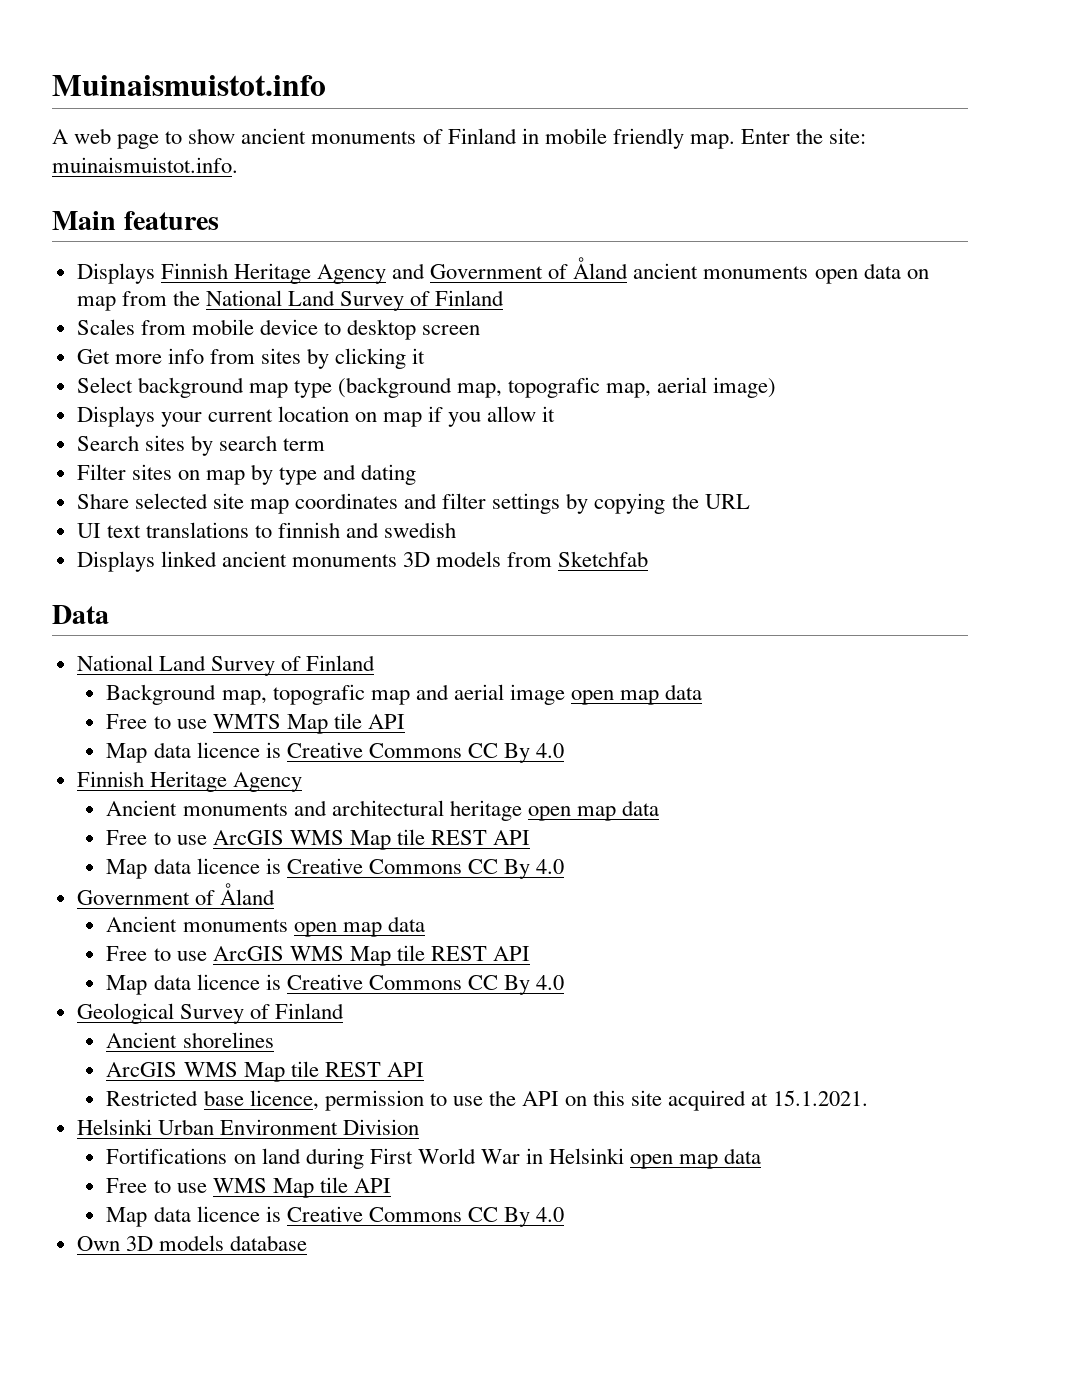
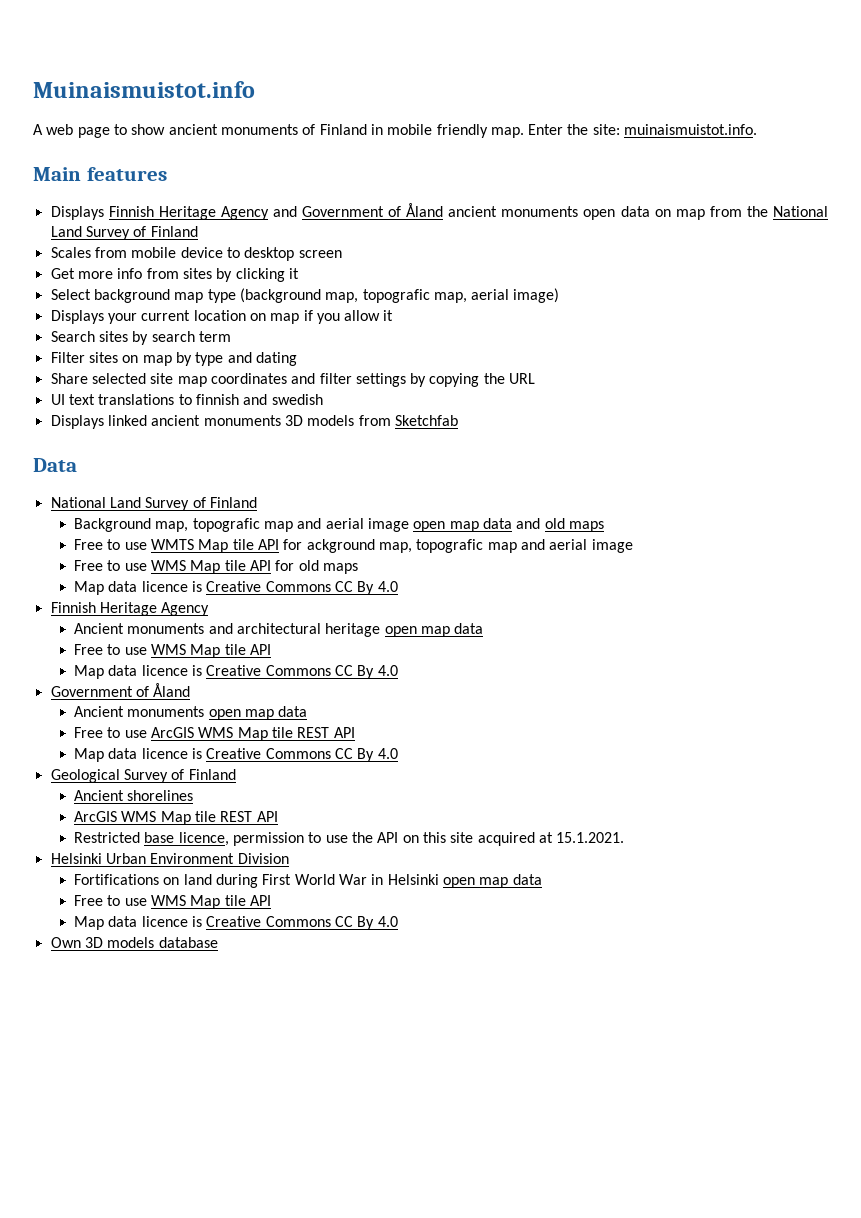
- Background map, topografic map and aerial image open map data
+ Background map, topografic map and aerial image open map data and old maps
- Free to use WMTS Map tile API
+ Free to use WMTS Map tile API for ackground map, topografic map and aerial image
+ Free to use WMS Map tile API for old maps
  Ancient monuments and architectural heritage open map data
- Free to use ArcGIS WMS Map tile REST API
+ Free to use WMS Map tile API

